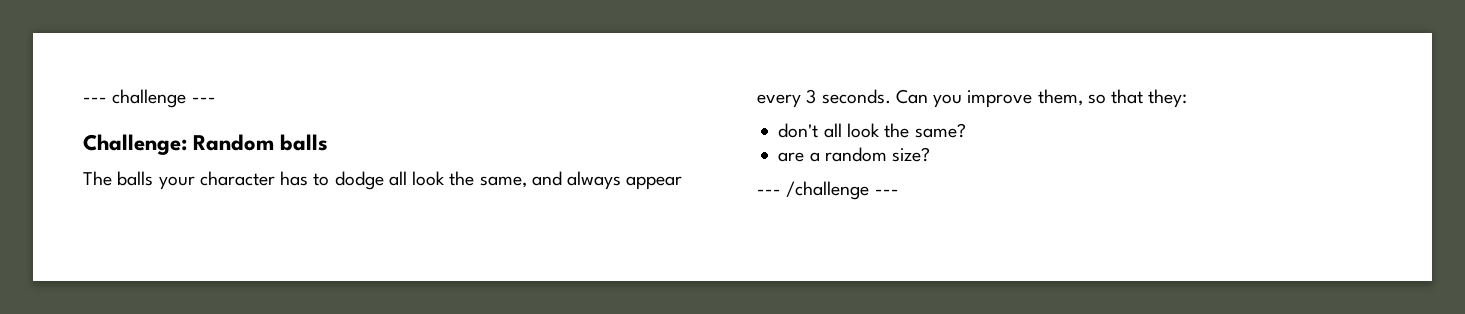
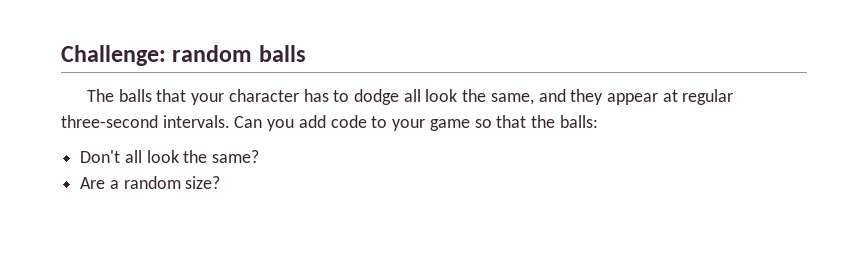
- --- challenge ---
- Challenge: Random balls
+ Challenge: random balls
- The balls your character has to dodge all look the same, and always appear every 3 seconds. Can you improve them, so that they:
- don't all look the same?
+ The balls that your character has to dodge all look the same, and they appear at regular three-second intervals. Can you add code to your game so that the balls:
+ Don't all look the same?
- are a random size?
+ Are a random size?
- --- /challenge ---

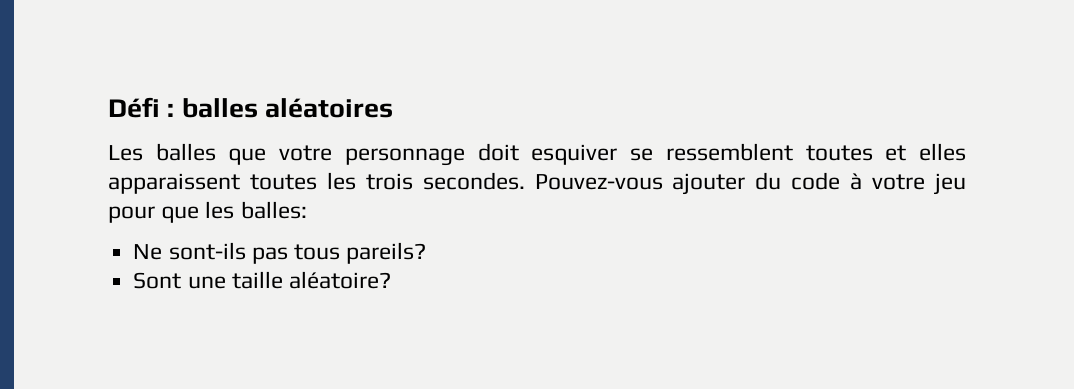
- Challenge: random balls
- The balls that your character has to dodge all look the same, and they appear at regular three-second intervals. Can you add code to your game so that the balls:
- Don't all look the same?
- Are a random size?
+ Défi : balles aléatoires
+ Les balles que votre personnage doit esquiver se ressemblent toutes et elles apparaissent toutes les trois secondes. Pouvez-vous ajouter du code à votre jeu pour que les balles:
+ Ne sont-ils pas tous pareils?
+ Sont une taille aléatoire?

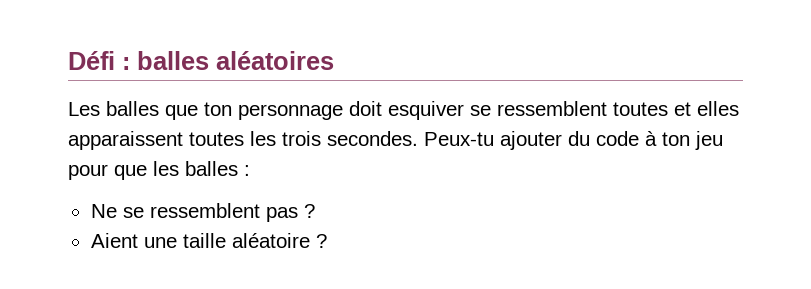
- Les balles que votre personnage doit esquiver se ressemblent toutes et elles apparaissent toutes les trois secondes.
+ Les balles que ton personnage doit esquiver se ressemblent toutes et elles apparaissent toutes les trois secondes.
- Pouvez-vous ajouter du code à votre jeu pour que les balles:
+ Peux-tu ajouter du code à ton jeu pour que les balles :
- Ne sont-ils pas tous pareils?
- Sont une taille aléatoire?
+ Ne se ressemblent pas ?
+ Aient une taille aléatoire ?

